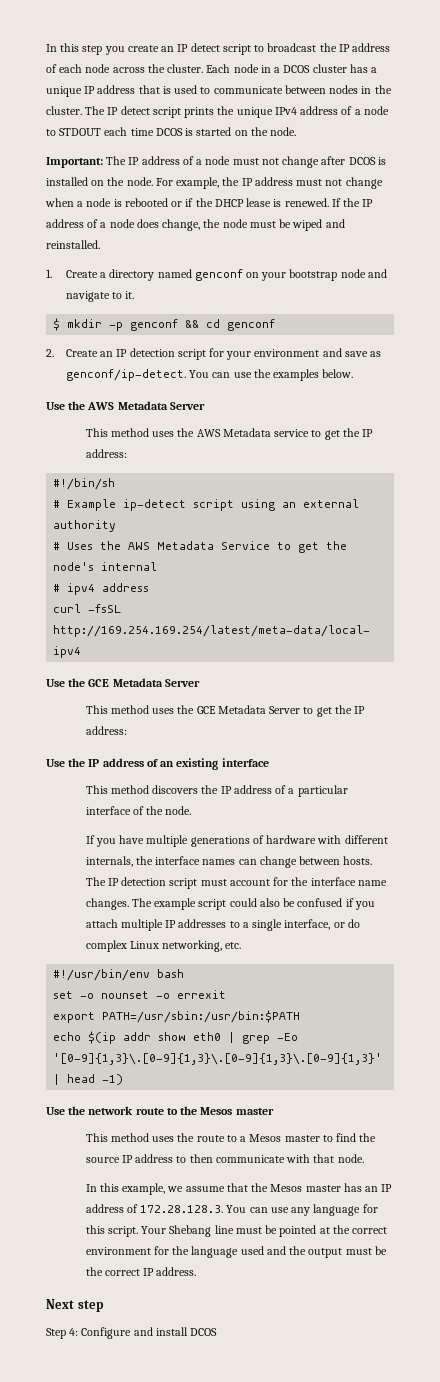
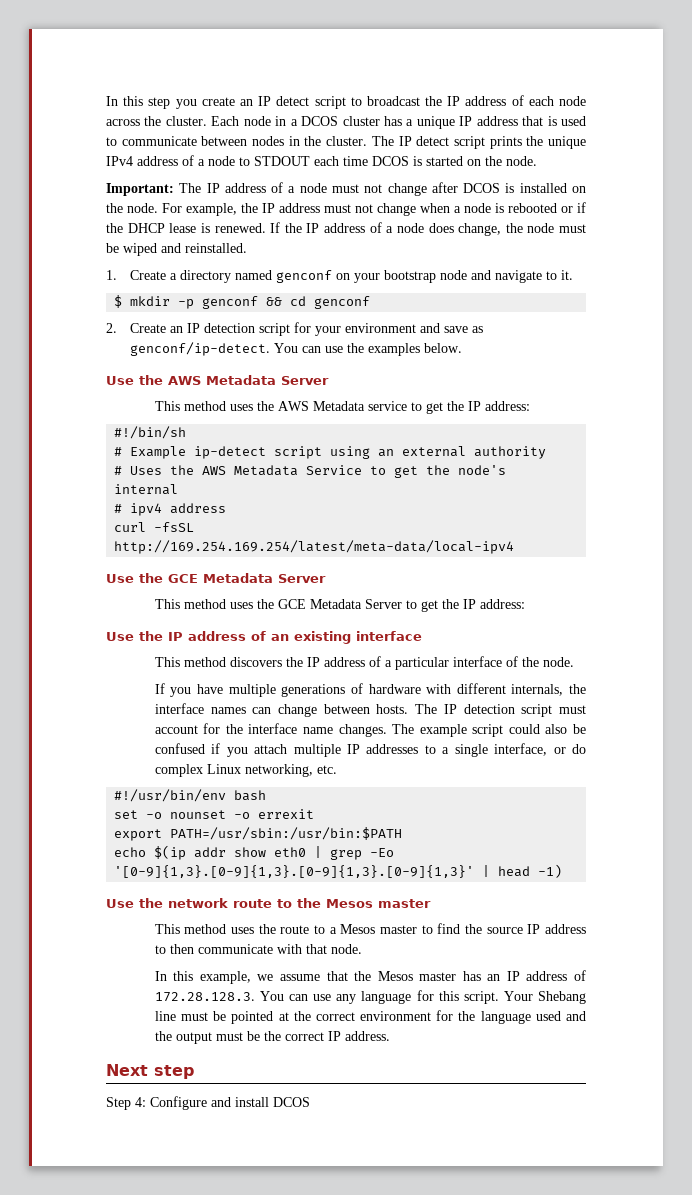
- echo $(ip addr show eth0 | grep -Eo '[0-9]{1,3}\.[0-9]{1,3}\.[0-9]{1,3}\.[0-9]{1,3}' | head -1)
+ echo $(ip addr show eth0 | grep -Eo '[0-9]{1,3}.[0-9]{1,3}.[0-9]{1,3}.[0-9]{1,3}' | head -1)

